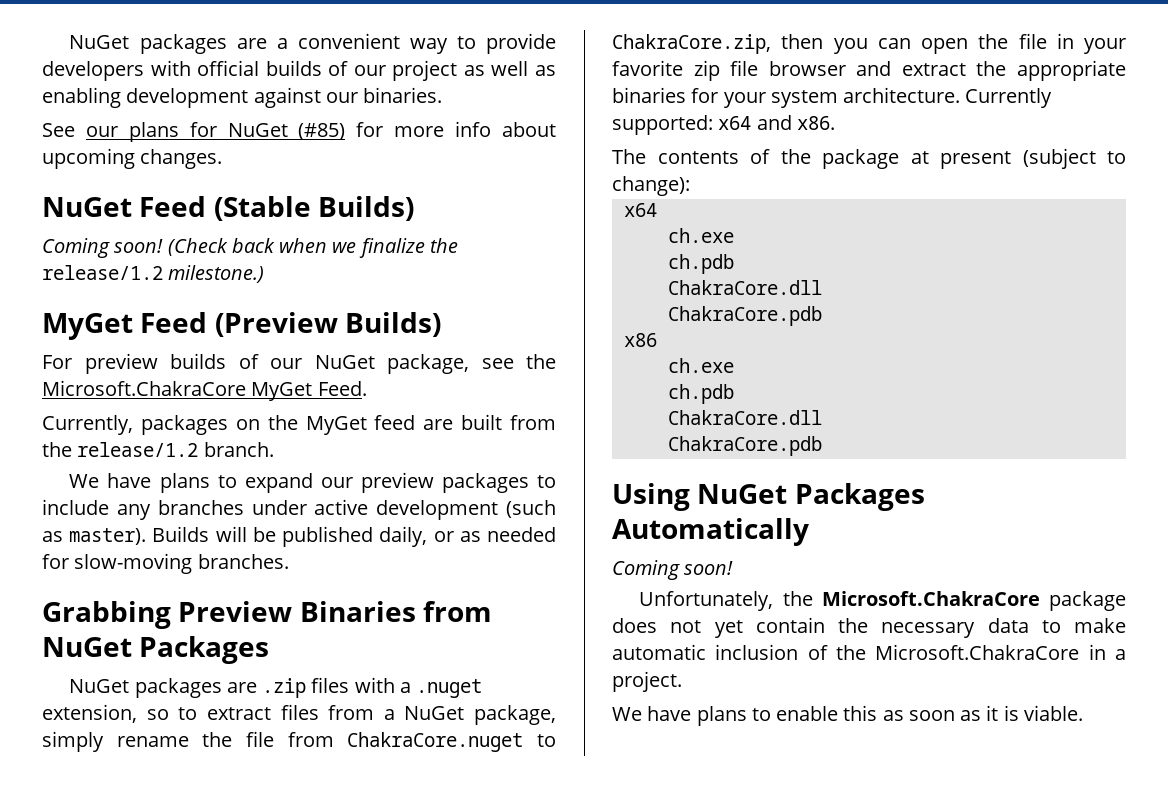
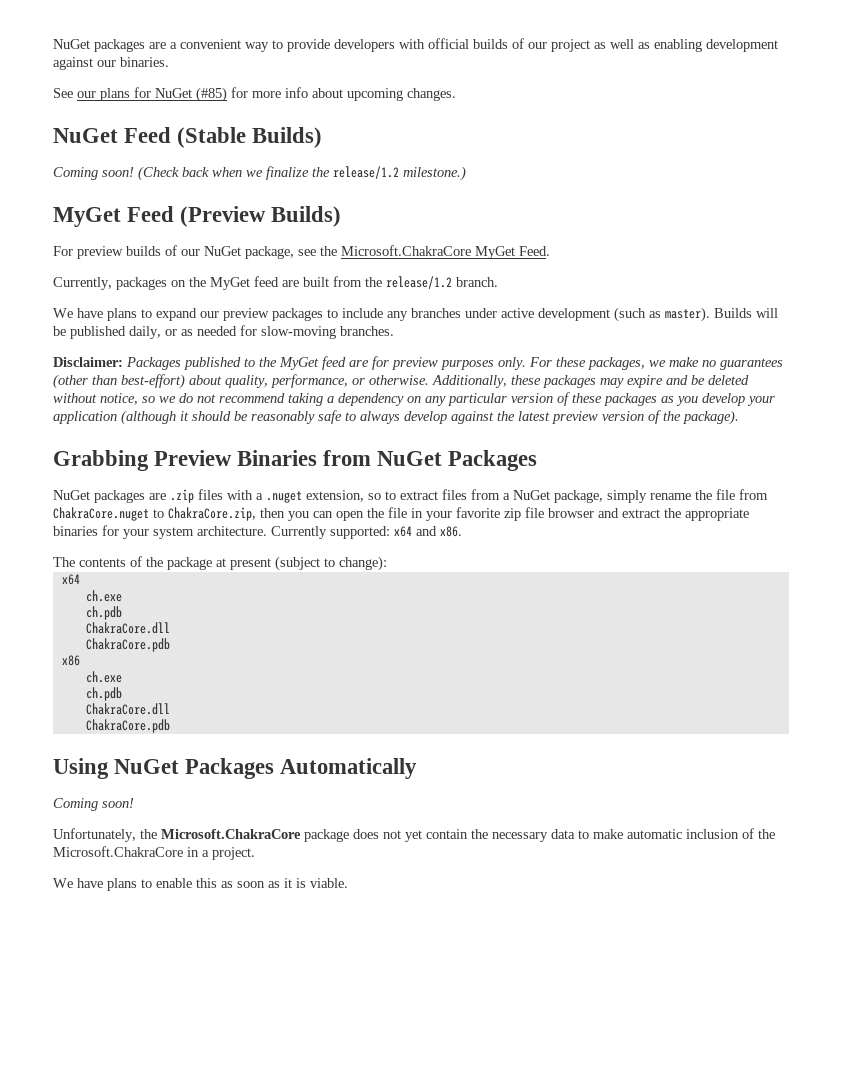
+ Disclaimer: Packages published to the MyGet feed are for preview purposes only. For these packages, we make no guarantees (other than best-effort) about quality, performance, or otherwise. Additionally, these packages may expire and be deleted without notice, so we do not recommend taking a dependency on any particular version of these packages as you develop your application (although it should be reasonably safe to always develop against the latest preview version of the package).

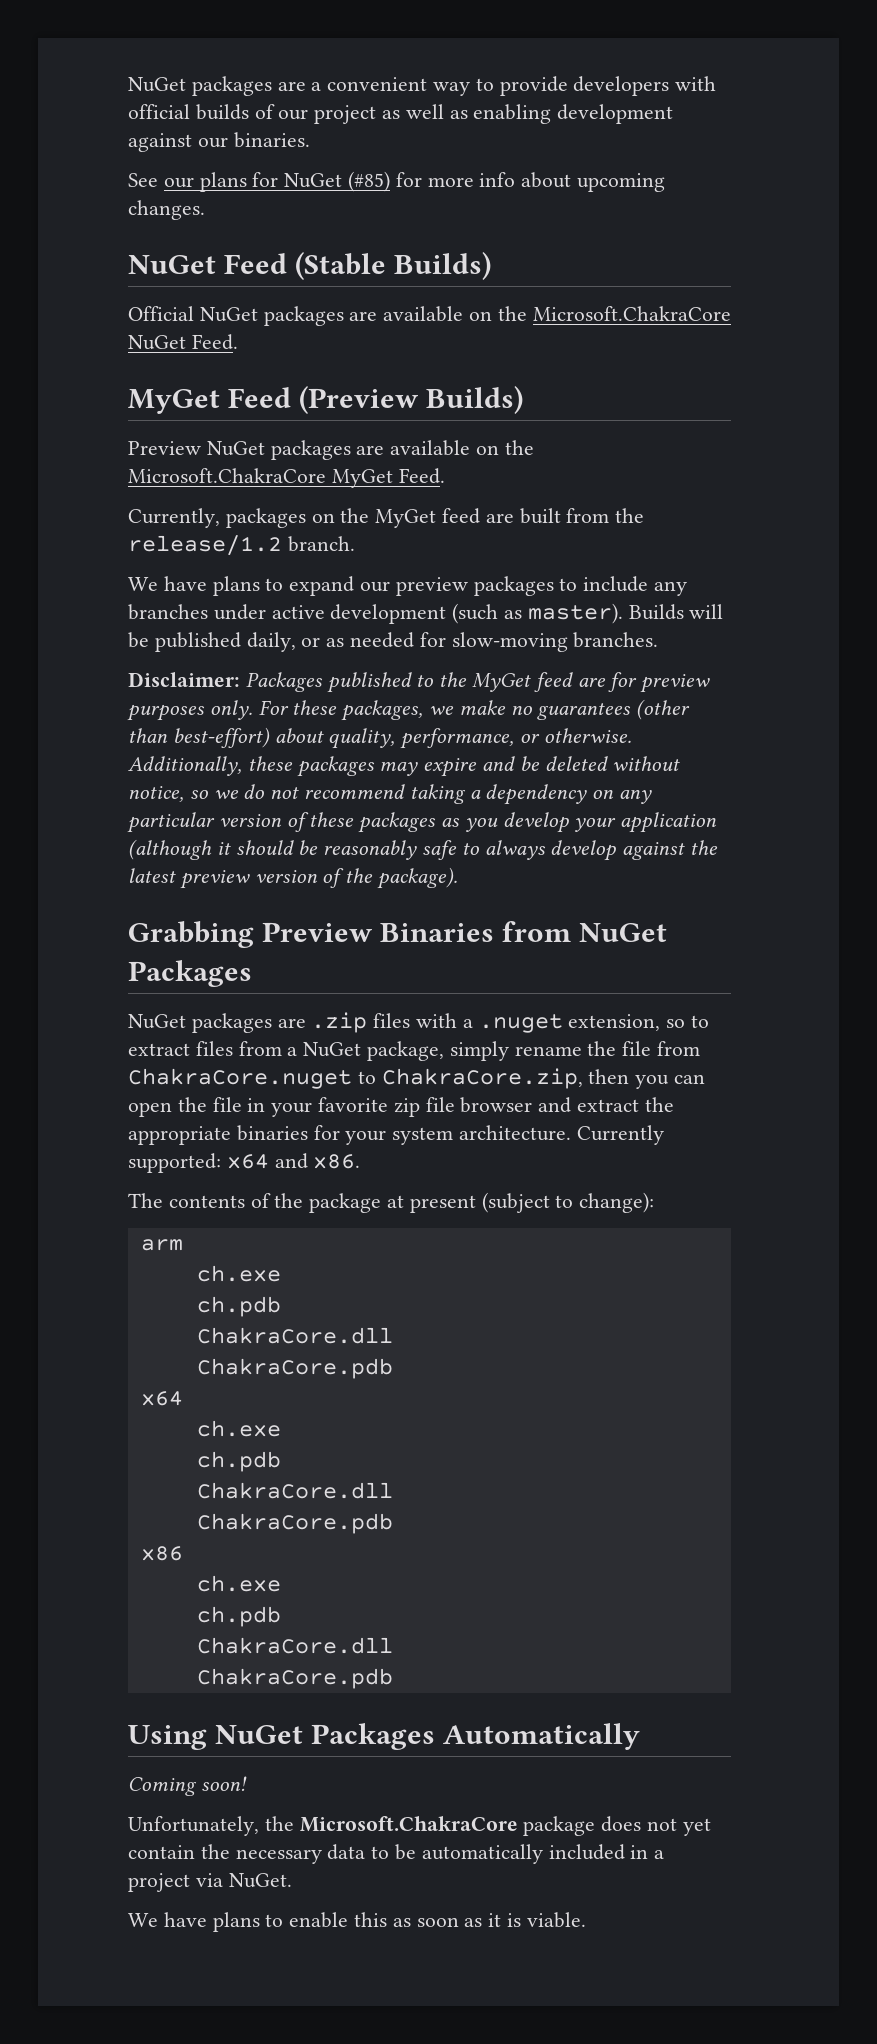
- Coming soon! (Check back when we finalize the release/1.2 milestone.)
+ Official NuGet packages are available on the Microsoft.ChakraCore NuGet Feed.
  MyGet Feed (Preview Builds)
- For preview builds of our NuGet package, see the Microsoft.ChakraCore MyGet Feed.
+ Preview NuGet packages are available on the Microsoft.ChakraCore MyGet Feed.
+ arm
+ ch.exe
+ ch.pdb
+ ChakraCore.dll
+ ChakraCore.pdb
- Unfortunately, the Microsoft.ChakraCore package does not yet contain the necessary data to make automatic inclusion of the Microsoft.ChakraCore in a project.
+ Unfortunately, the Microsoft.ChakraCore package does not yet contain the necessary data to be automatically included in a project via NuGet.

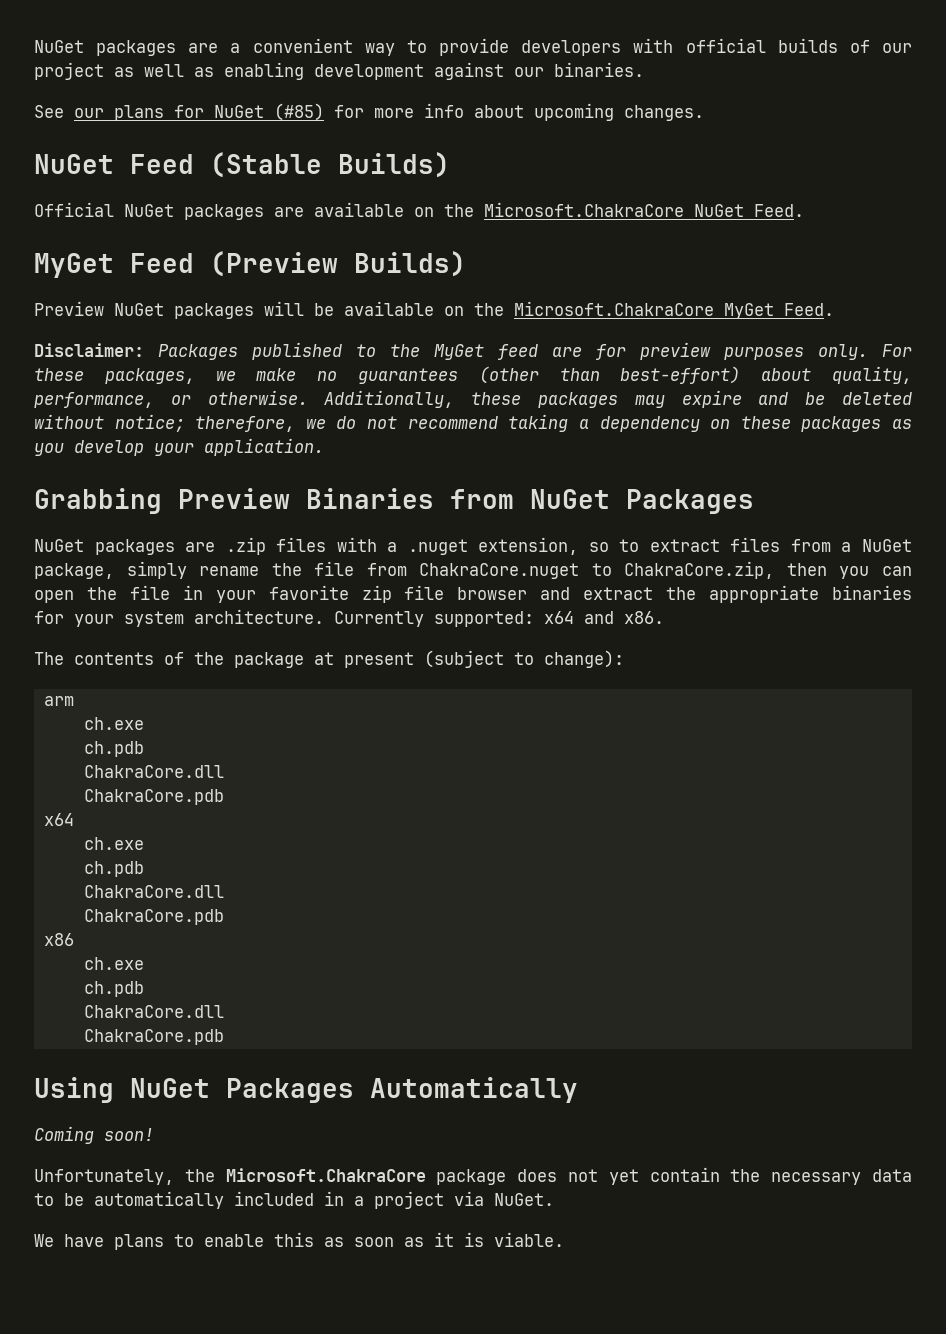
- Preview NuGet packages are available on the Microsoft.ChakraCore MyGet Feed.
+ Preview NuGet packages will be available on the Microsoft.ChakraCore MyGet Feed.
- Currently, packages on the MyGet feed are built from the release/1.2 branch.
- We have plans to expand our preview packages to include any branches under active development (such as master). Builds will be published daily, or as needed for slow-moving branches.
- Additionally, these packages may expire and be deleted without notice, so we do not recommend taking a dependency on any particular version of these packages as you develop your application (although it should be reasonably safe to always develop against the latest preview version of the package).
+ Additionally, these packages may expire and be deleted without notice; therefore, we do not recommend taking a dependency on these packages as you develop your application.

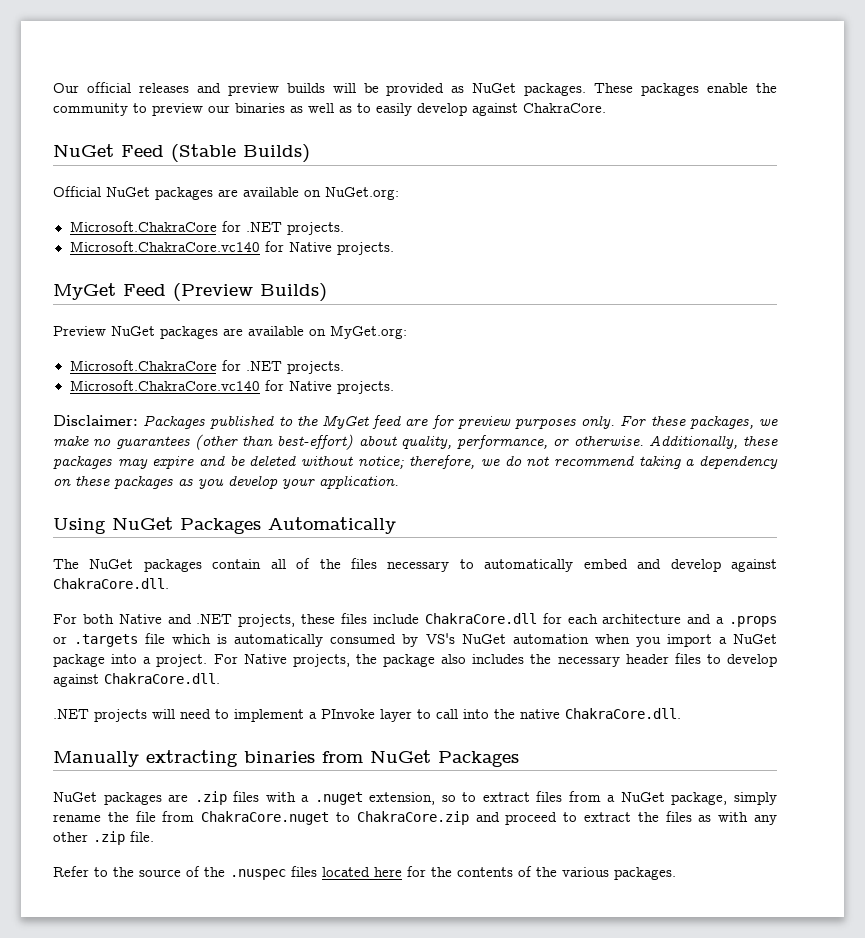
- NuGet packages are a convenient way to provide developers with official builds of our project as well as enabling development against our binaries.
- See our plans for NuGet (#85) for more info about upcoming changes.
+ Our official releases and preview builds will be provided as NuGet packages. These packages enable the community to preview our binaries as well as to easily develop against ChakraCore.
- Official NuGet packages are available on the Microsoft.ChakraCore NuGet Feed.
+ Official NuGet packages are available on NuGet.org:
+ Microsoft.ChakraCore for .NET projects.
+ Microsoft.ChakraCore.vc140 for Native projects.
- Preview NuGet packages will be available on the Microsoft.ChakraCore MyGet Feed.
+ Preview NuGet packages are available on MyGet.org:
+ Microsoft.ChakraCore for .NET projects.
+ Microsoft.ChakraCore.vc140 for Native projects.
- Grabbing Preview Binaries from NuGet Packages
+ Using NuGet Packages Automatically
+ The NuGet packages contain all of the files necessary to automatically embed and develop against ChakraCore.dll.
+ For both Native and .NET projects, these files include ChakraCore.dll for each architecture and a .props or .targets file which is automatically consumed by VS's NuGet automation when you import a NuGet package into a project. For Native projects, the package also includes the necessary header files to develop against ChakraCore.dll.
+ .NET projects will need to implement a PInvoke layer to call into the native ChakraCore.dll.
+ Manually extracting binaries from NuGet Packages
- NuGet packages are .zip files with a .nuget extension, so to extract files from a NuGet package, simply rename the file from ChakraCore.nuget to ChakraCore.zip, then you can open the file in your favorite zip file browser and extract the appropriate binaries for your system architecture. Currently supported: x64 and x86.
- The contents of the package at present (subject to change):
- arm
- ch.exe
- ch.pdb
- ChakraCore.dll
- ChakraCore.pdb
- x64
- ch.exe
- ch.pdb
- ChakraCore.dll
- ChakraCore.pdb
- x86
- ch.exe
- ch.pdb
- ChakraCore.dll
- ChakraCore.pdb
- Using NuGet Packages Automatically
- Coming soon!
- Unfortunately, the Microsoft.ChakraCore package does not yet contain the necessary data to be automatically included in a project via NuGet.
- We have plans to enable this as soon as it is viable.
+ NuGet packages are .zip files with a .nuget extension, so to extract files from a NuGet package, simply rename the file from ChakraCore.nuget to ChakraCore.zip and proceed to extract the files as with any other .zip file.
+ Refer to the source of the .nuspec files located here for the contents of the various packages.

